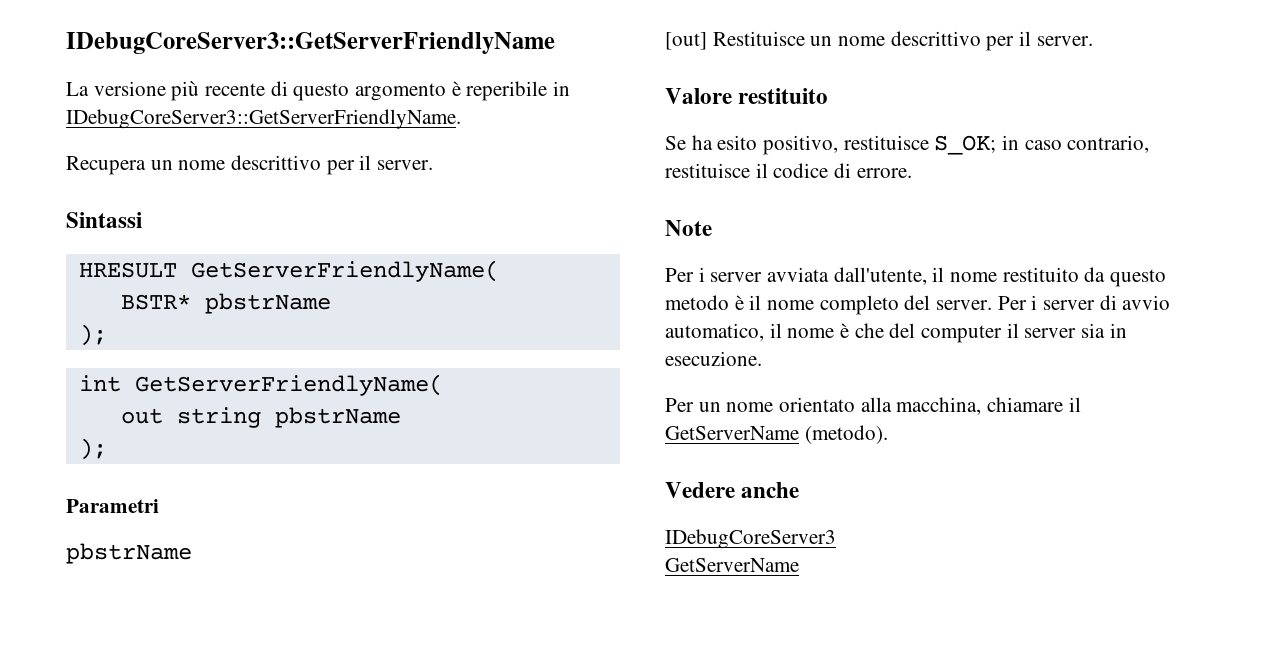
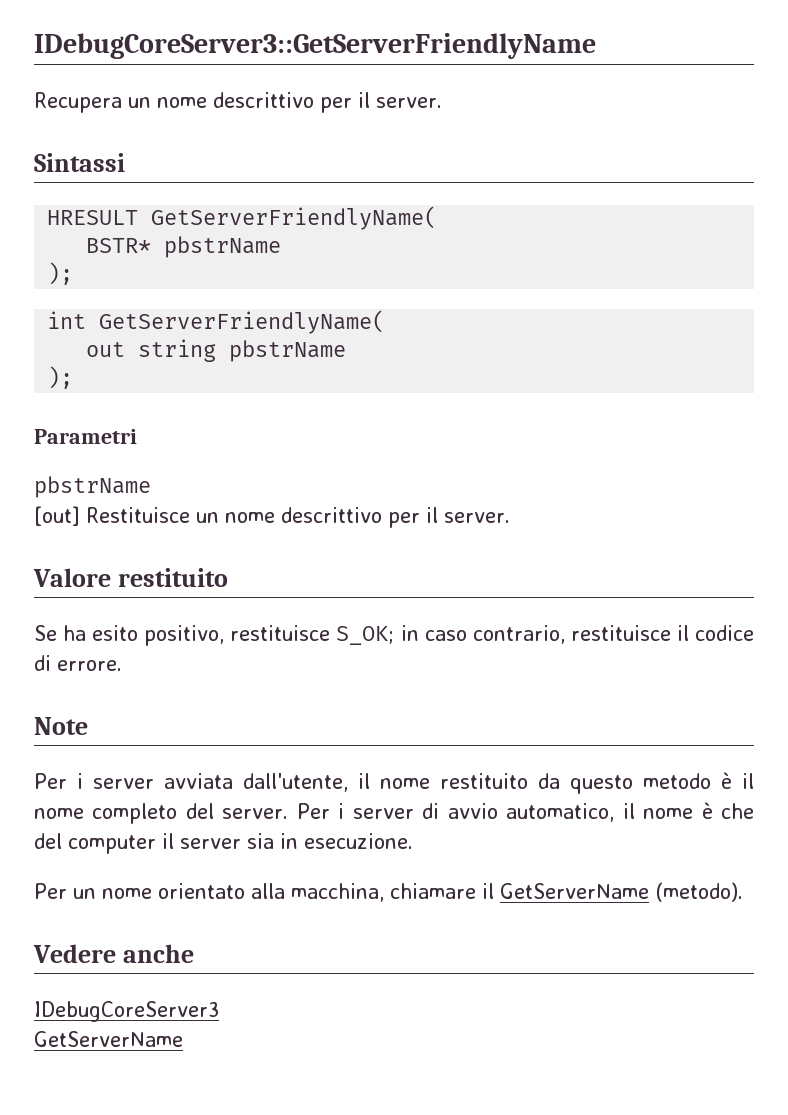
- La versione più recente di questo argomento è reperibile in IDebugCoreServer3::GetServerFriendlyName.

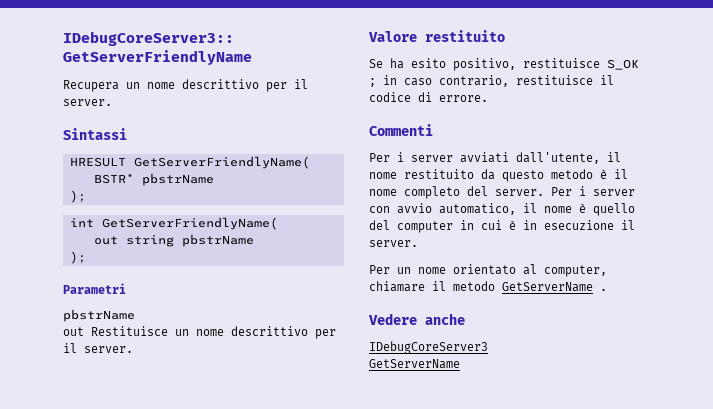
- [out] Restituisce un nome descrittivo per il server.
+ out Restituisce un nome descrittivo per il server.
- Se ha esito positivo, restituisce S_OK; in caso contrario, restituisce il codice di errore.
+ Se ha esito positivo, restituisce S_OK ; in caso contrario, restituisce il codice di errore.
- Note
- Per i server avviata dall'utente, il nome restituito da questo metodo è il nome completo del server.
+ Commenti
+ Per i server avviati dall'utente, il nome restituito da questo metodo è il nome completo del server.
- Per i server di avvio automatico, il nome è che del computer il server sia in esecuzione.
- Per un nome orientato alla macchina, chiamare il GetServerName (metodo).
+ Per i server con avvio automatico, il nome è quello del computer in cui è in esecuzione il server.
+ Per un nome orientato al computer, chiamare il metodo GetServerName .

